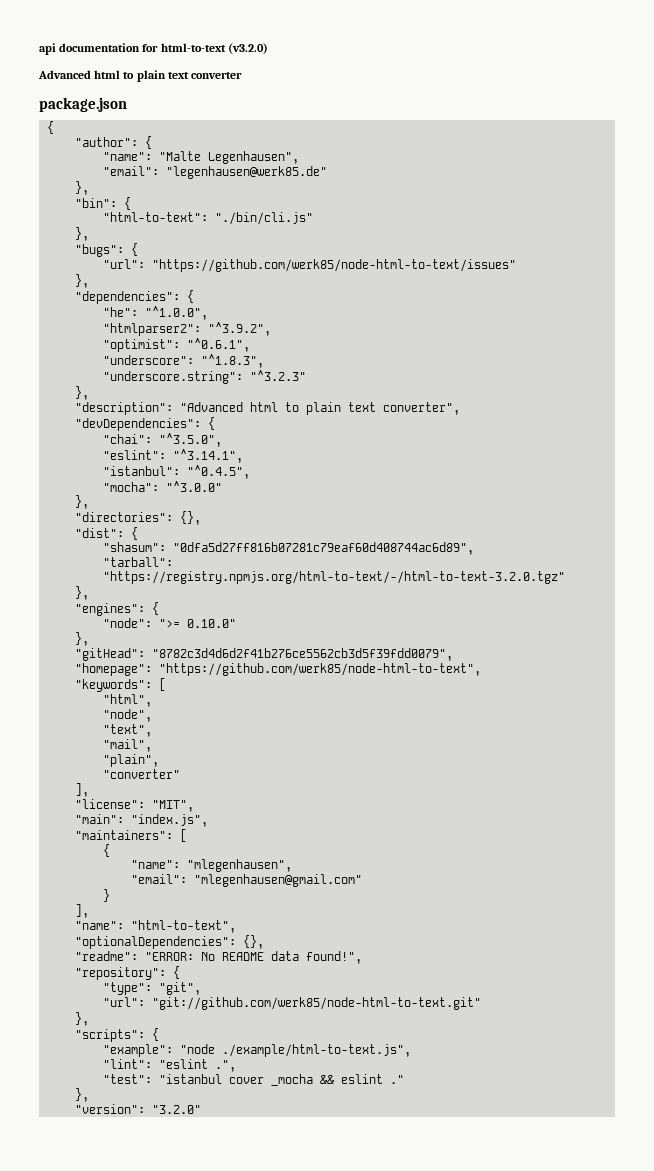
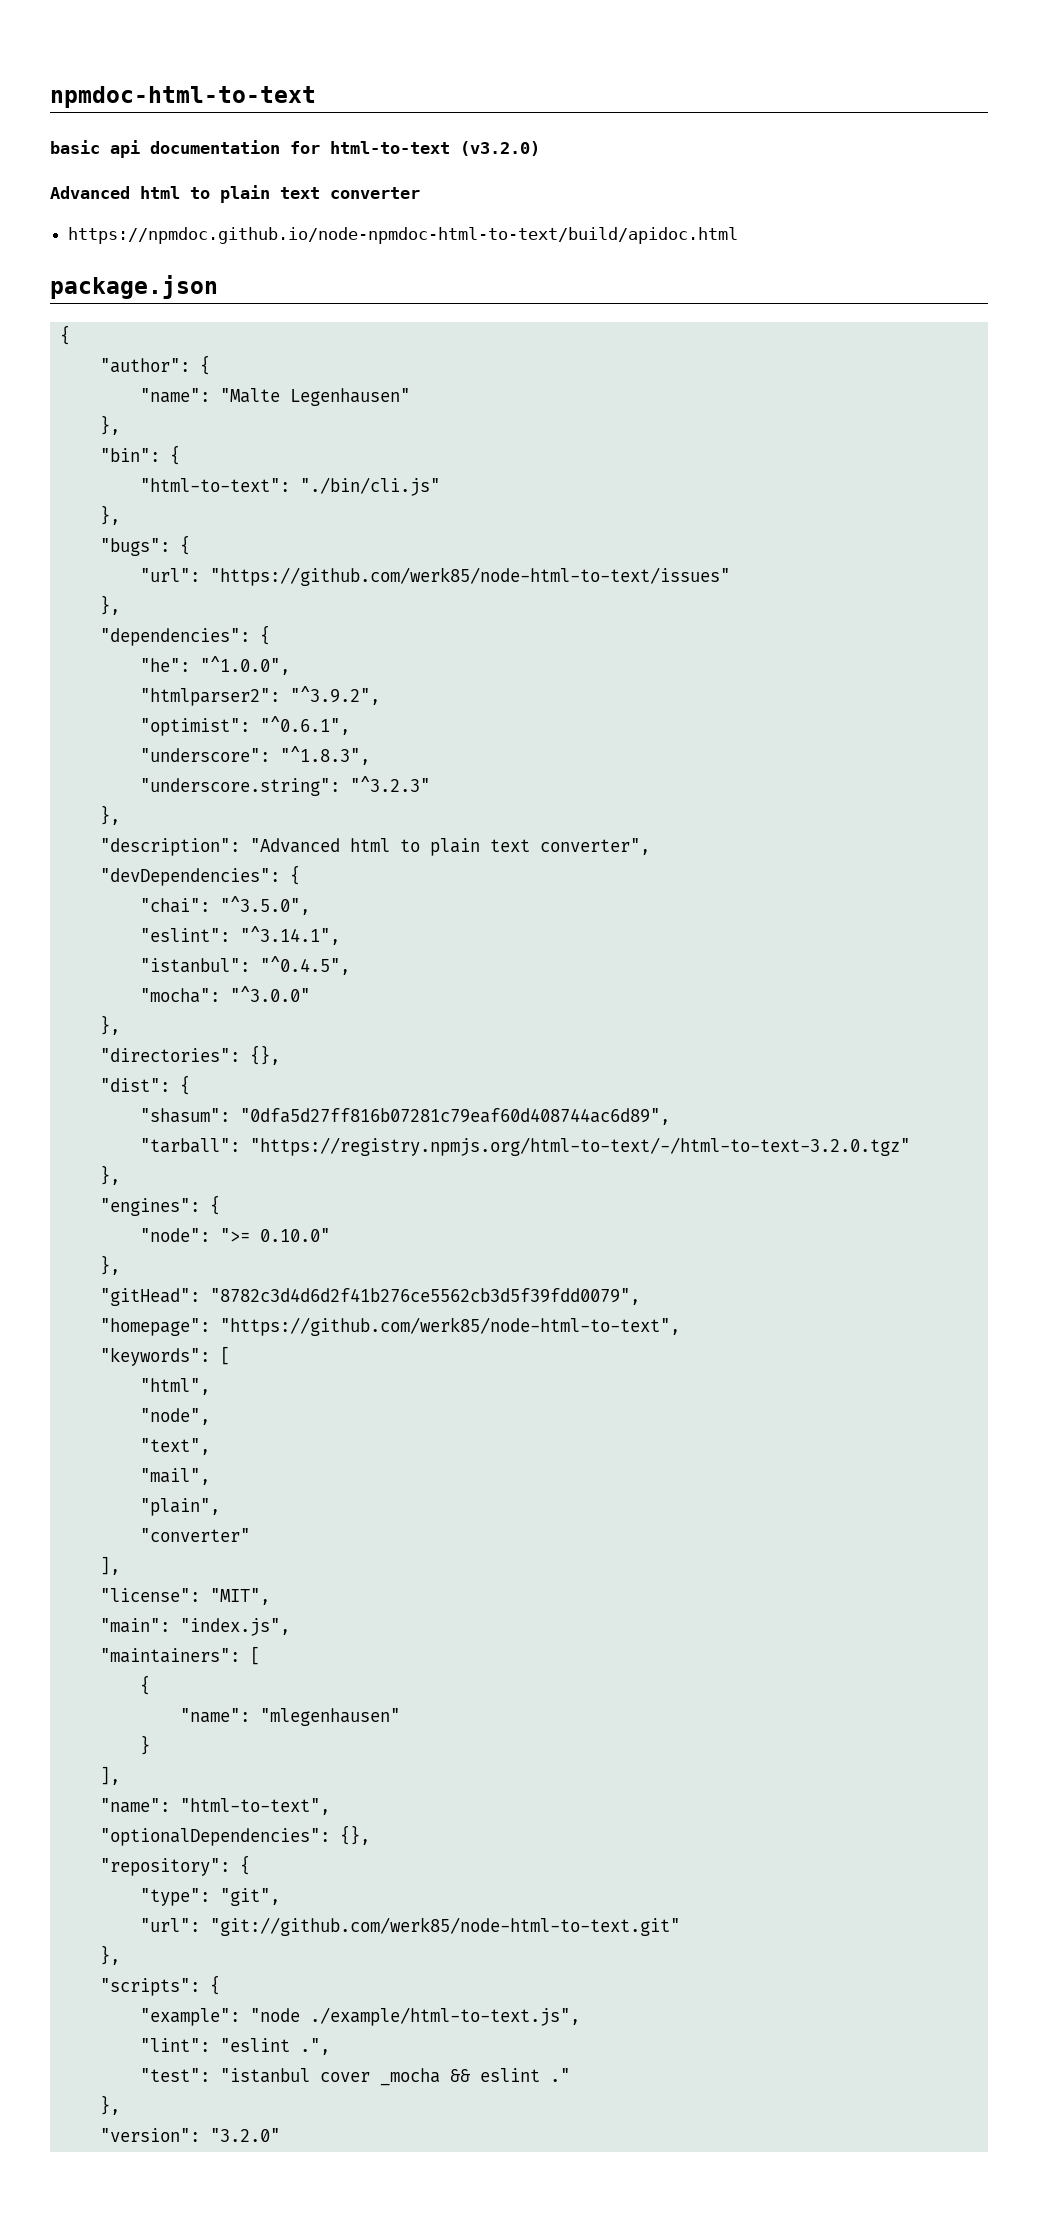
- api documentation for html-to-text (v3.2.0)
+ npmdoc-html-to-text
+ basic api documentation for html-to-text (v3.2.0)
+ https://npmdoc.github.io/node-npmdoc-html-to-text/build/apidoc.html
- "name": "Malte Legenhausen",
- "email": "legenhausen@werk85.de"
+ "name": "Malte Legenhausen"
- "name": "mlegenhausen",
- "email": "mlegenhausen@gmail.com"
+ "name": "mlegenhausen"
- "readme": "ERROR: No README data found!",

